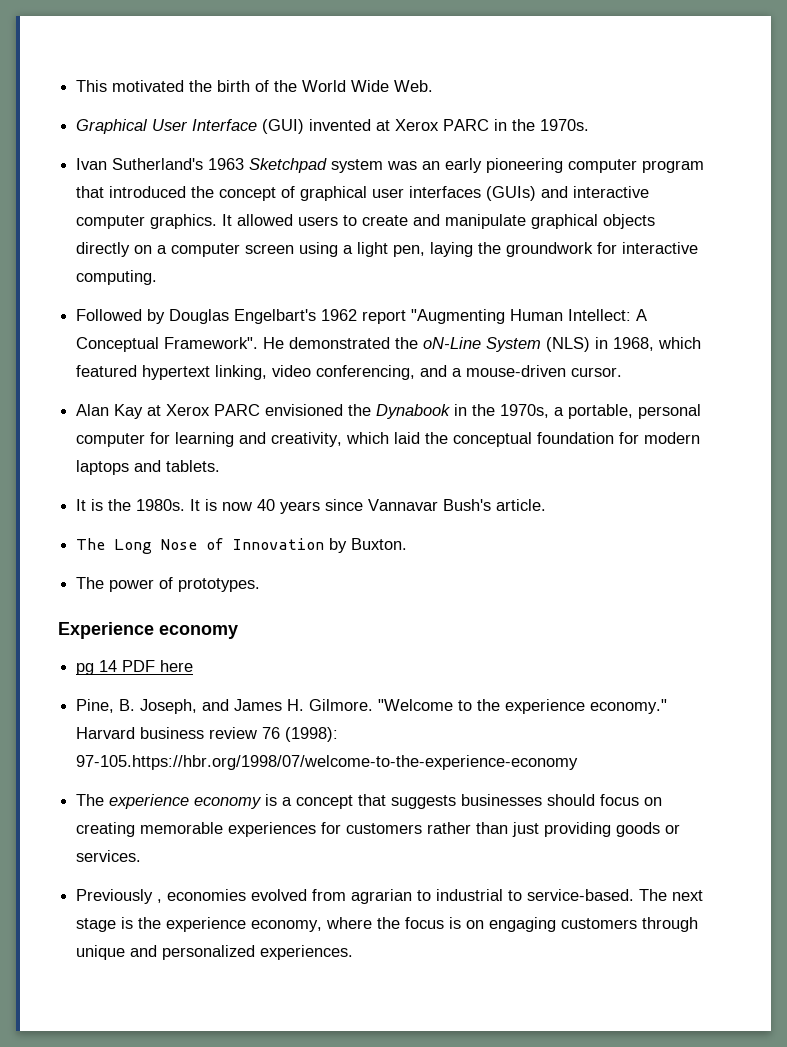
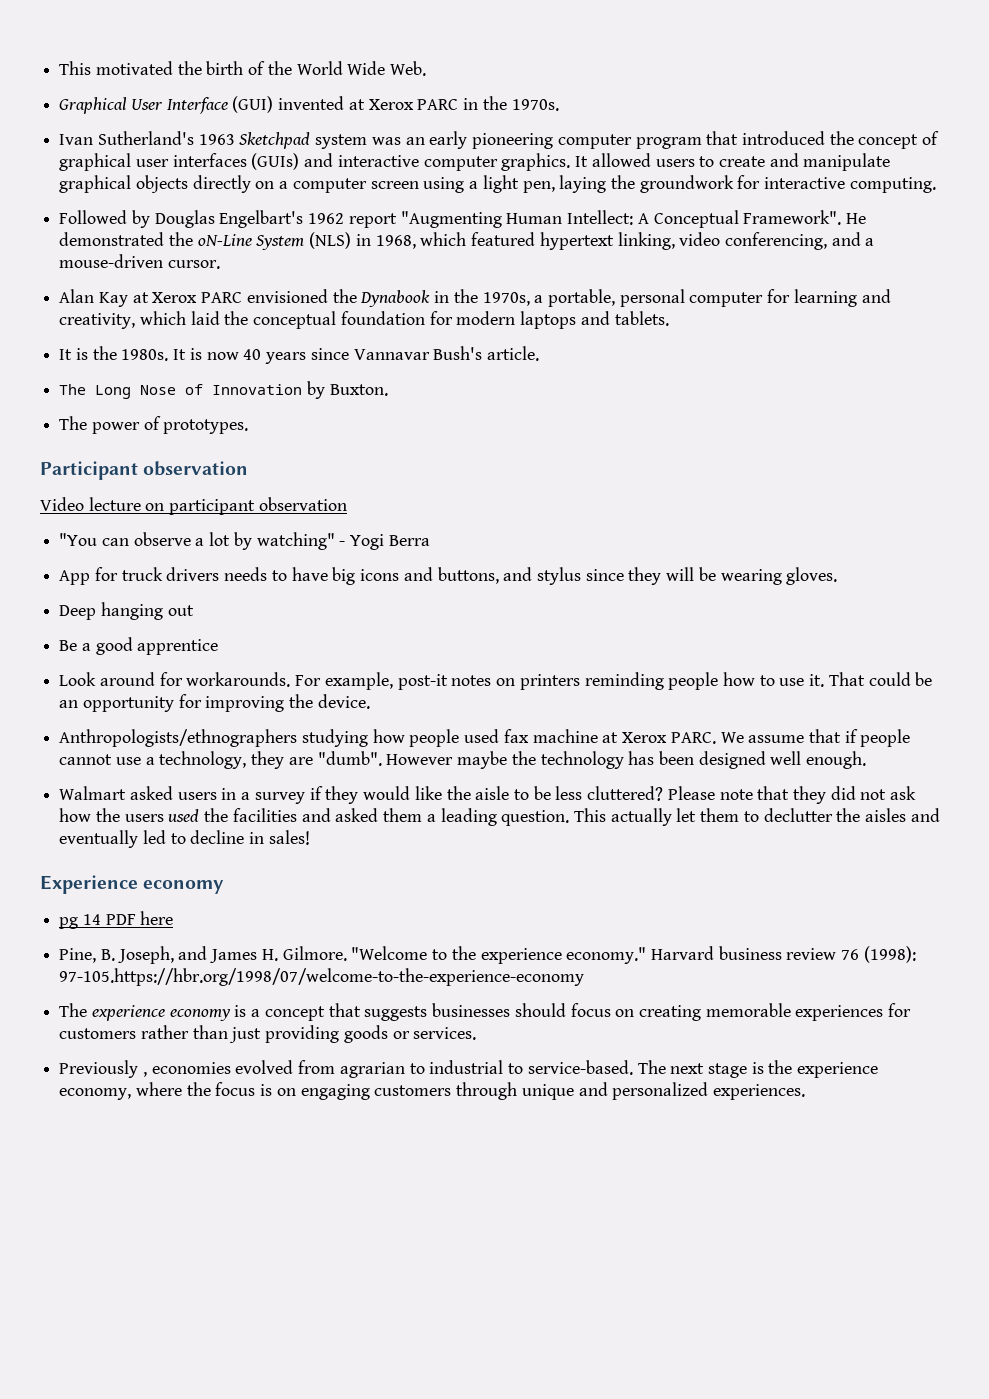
+ Participant observation
+ Video lecture on participant observation
+ "You can observe a lot by watching" - Yogi Berra
+ App for truck drivers needs to have big icons and buttons, and stylus since they will be wearing gloves.
+ Deep hanging out
+ Be a good apprentice
+ Look around for workarounds. For example, post-it notes on printers reminding people how to use it. That could be an opportunity for improving the device.
+ Anthropologists/ethnographers studying how people used fax machine at Xerox PARC. We assume that if people cannot use a technology, they are "dumb". However maybe the technology has been designed well enough.
+ Walmart asked users in a survey if they would like the aisle to be less cluttered? Please note that they did not ask how the users used the facilities and asked them a leading question. This actually let them to declutter the aisles and eventually led to decline in sales!

